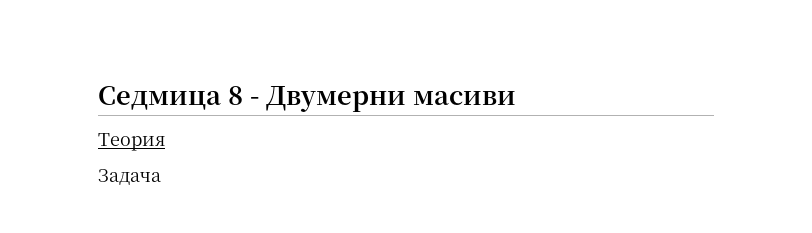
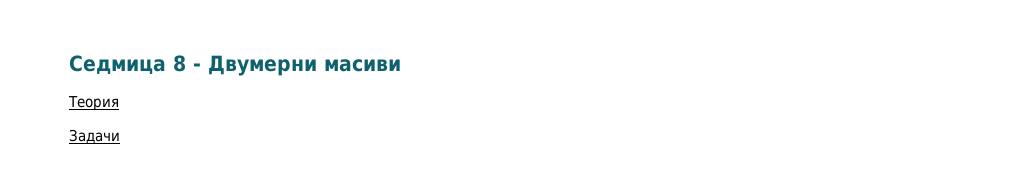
- Задача
+ Задачи

